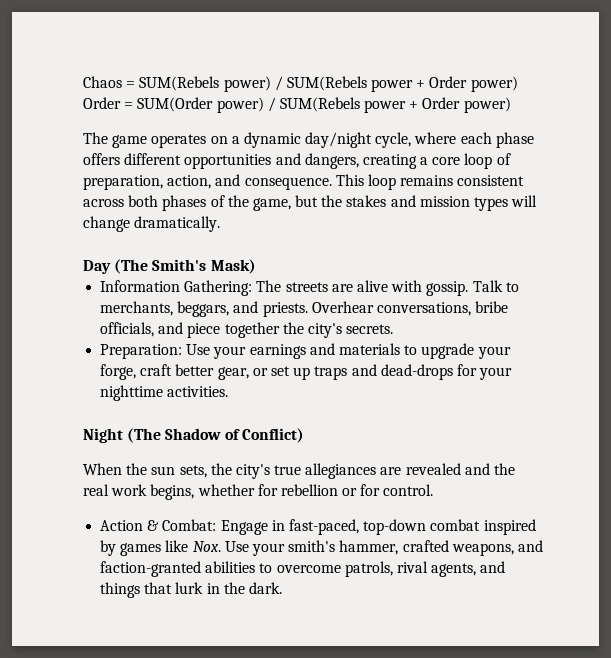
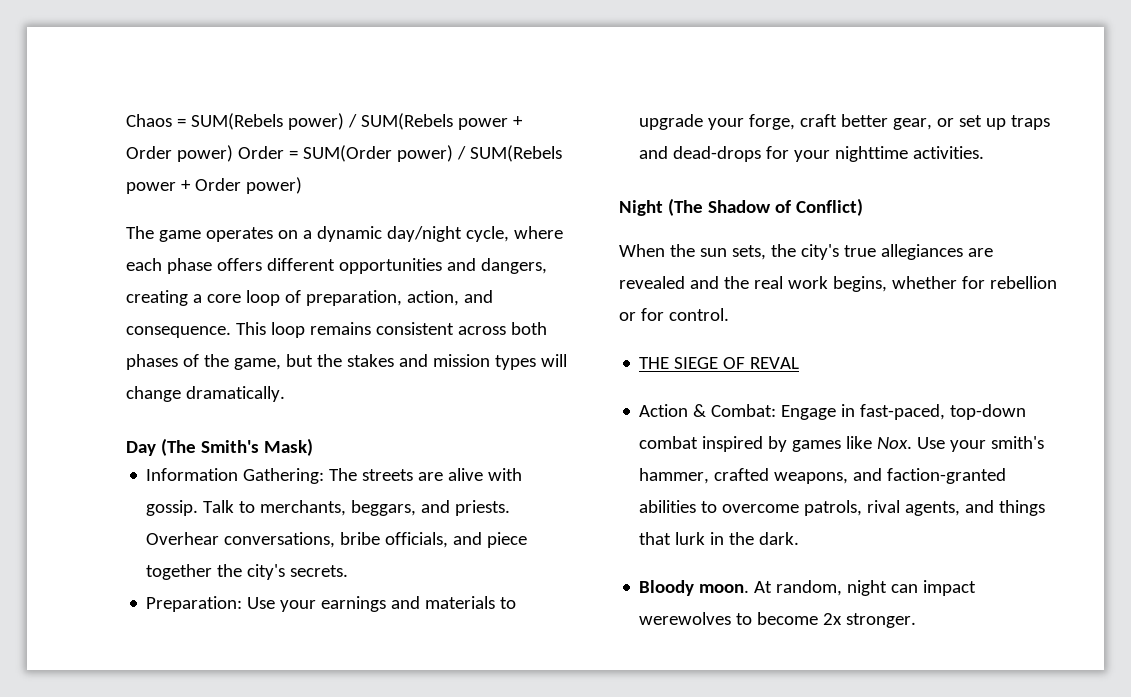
+ THE SIEGE OF REVAL
+ Bloody moon. At random, night can impact werewolves to become 2x stronger.

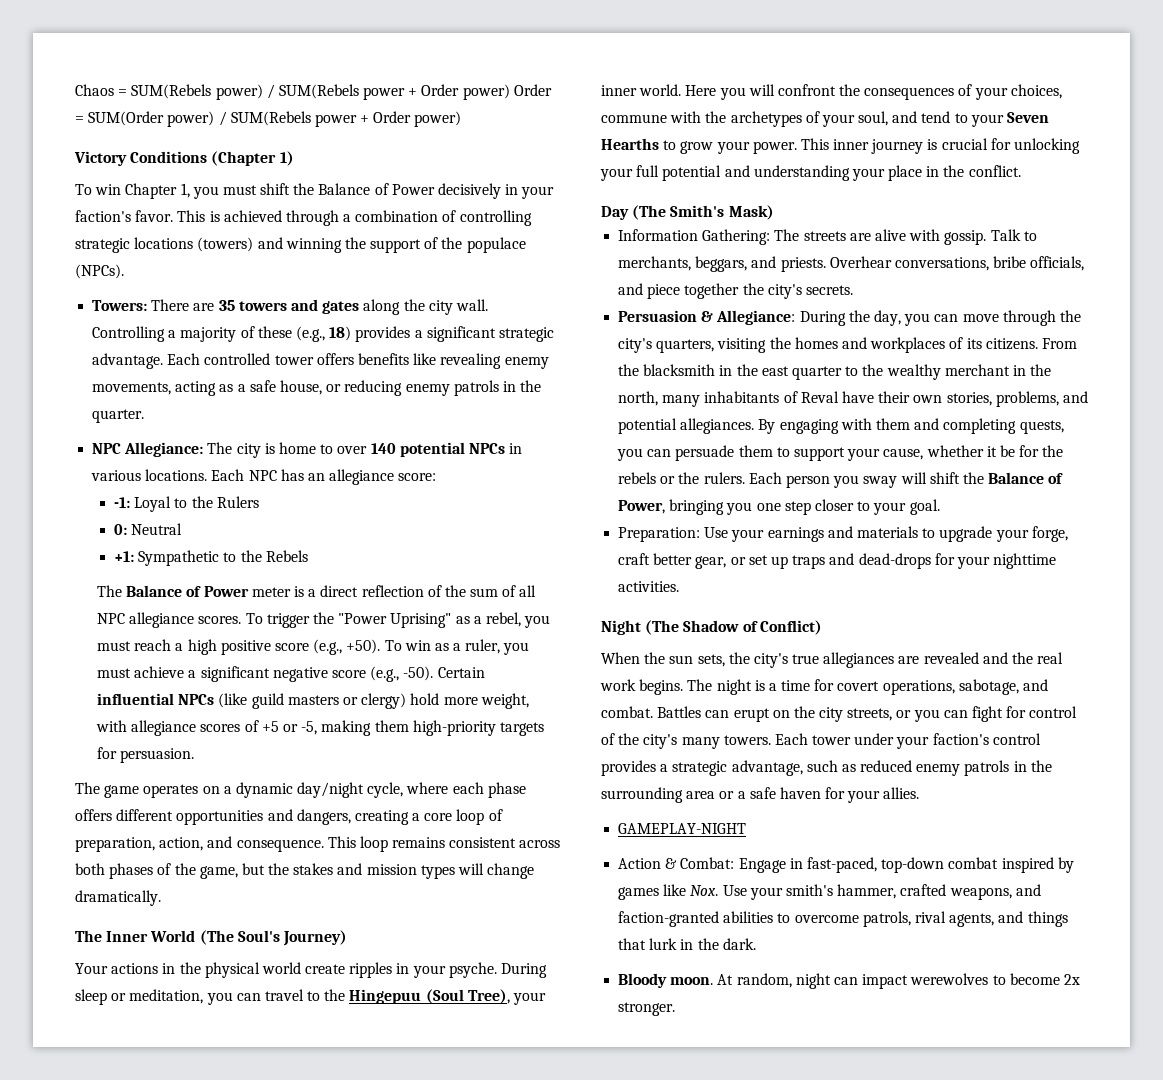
+ Victory Conditions (Chapter 1)
+ To win Chapter 1, you must shift the Balance of Power decisively in your faction's favor. This is achieved through a combination of controlling strategic locations (towers) and winning the support of the populace (NPCs).
+ Towers: There are 35 towers and gates along the city wall. Controlling a majority of these (e.g., 18) provides a significant strategic advantage. Each controlled tower offers benefits like revealing enemy movements, acting as a safe house, or reducing enemy patrols in the quarter.
+ NPC Allegiance: The city is home to over 140 potential NPCs in various locations. Each NPC has an allegiance score:
+ -1: Loyal to the Rulers
+ 0: Neutral
+ +1: Sympathetic to the Rebels
+ The Balance of Power meter is a direct reflection of the sum of all NPC allegiance scores. To trigger the "Power Uprising" as a rebel, you must reach a high positive score (e.g., +50). To win as a ruler, you must achieve a significant negative score (e.g., -50). Certain influential NPCs (like guild masters or clergy) hold more weight, with allegiance scores of +5 or -5, making them high-priority targets for persuasion.
+ The Inner World (The Soul's Journey)
+ Your actions in the physical world create ripples in your psyche. During sleep or meditation, you can travel to the Hingepuu (Soul Tree), your inner world. Here you will confront the consequences of your choices, commune with the archetypes of your soul, and tend to your Seven Hearths to grow your power. This inner journey is crucial for unlocking your full potential and understanding your place in the conflict.
+ Persuasion & Allegiance: During the day, you can move through the city's quarters, visiting the homes and workplaces of its citizens. From the blacksmith in the east quarter to the wealthy merchant in the north, many inhabitants of Reval have their own stories, problems, and potential allegiances. By engaging with them and completing quests, you can persuade them to support your cause, whether it be for the rebels or the rulers. Each person you sway will shift the Balance of Power, bringing you one step closer to your goal.
- When the sun sets, the city's true allegiances are revealed and the real work begins, whether for rebellion or for control.
- THE SIEGE OF REVAL
+ When the sun sets, the city's true allegiances are revealed and the real work begins. The night is a time for covert operations, sabotage, and combat. Battles can erupt on the city streets, or you can fight for control of the city's many towers. Each tower under your faction's control provides a strategic advantage, such as reduced enemy patrols in the surrounding area or a safe haven for your allies.
+ GAMEPLAY-NIGHT

